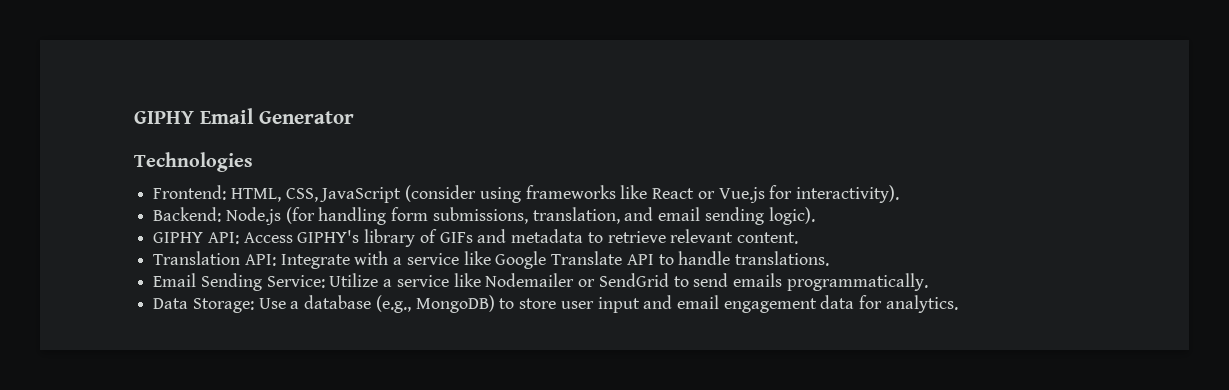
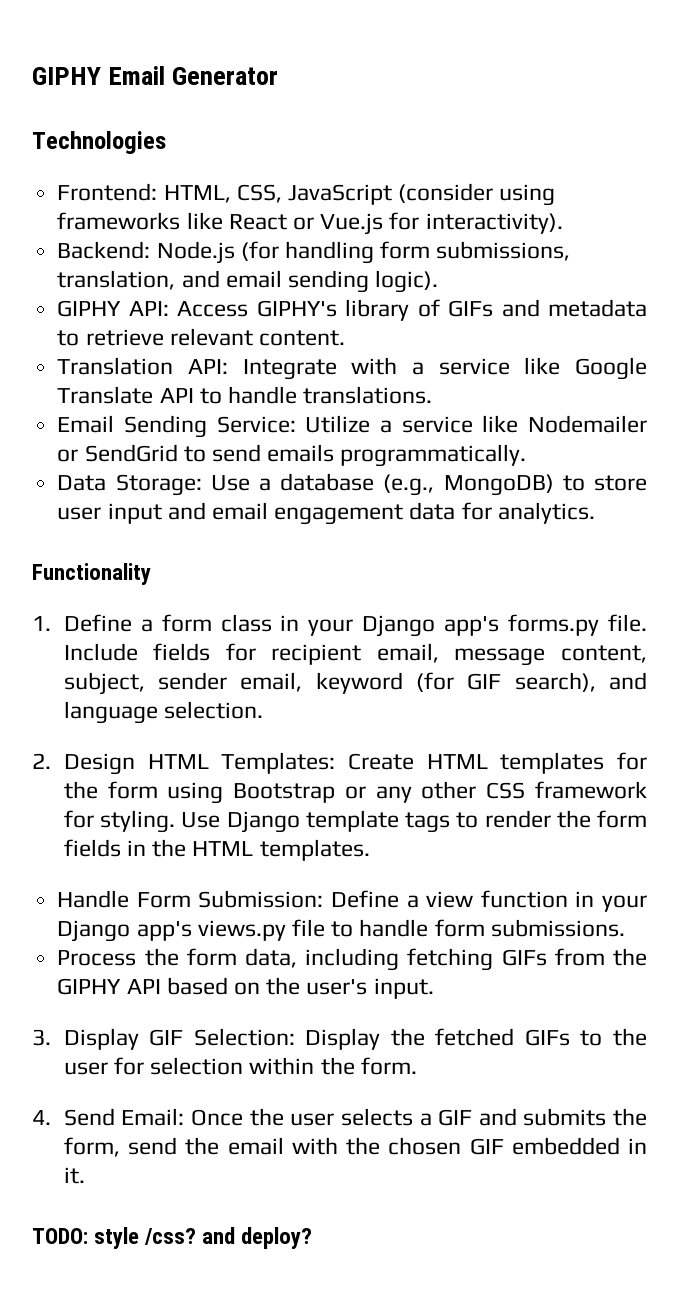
+ Functionality
+ 1. Define a form class in your Django app's forms.py file. Include fields for recipient email, message content, subject, sender email, keyword (for GIF search), and language selection.
+ 2. Design HTML Templates: Create HTML templates for the form using Bootstrap or any other CSS framework for styling. Use Django template tags to render the form fields in the HTML templates.
+ Handle Form Submission: Define a view function in your Django app's views.py file to handle form submissions.
+ Process the form data, including fetching GIFs from the GIPHY API based on the user's input.
+ 3. Display GIF Selection: Display the fetched GIFs to the user for selection within the form.
+ 4. Send Email: Once the user selects a GIF and submits the form, send the email with the chosen GIF embedded in it.
+ TODO: style /css? and deploy?

